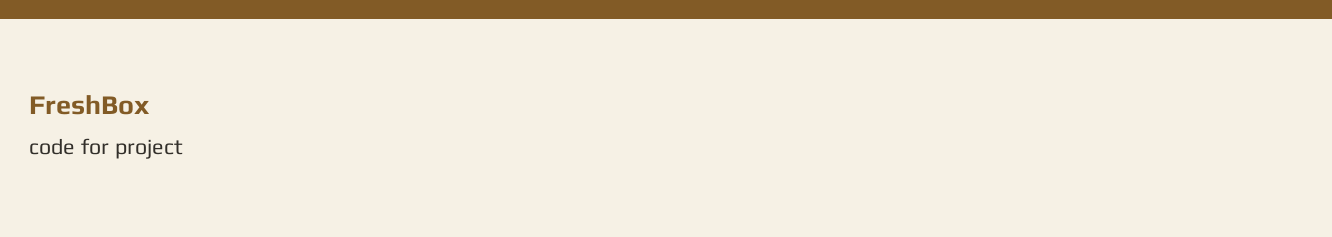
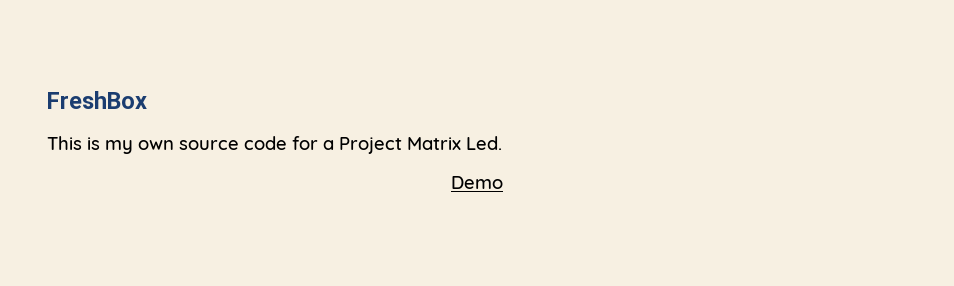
- code for project
+ This is my own source code for a Project Matrix Led.
+ Demo

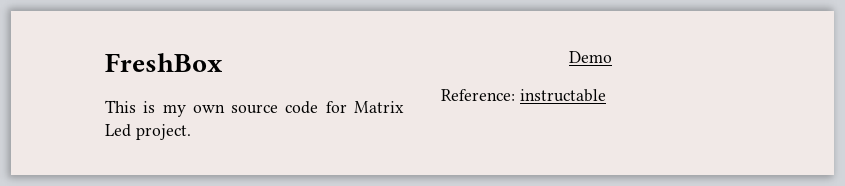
- This is my own source code for a Project Matrix Led.
+ This is my own source code for Matrix Led project.
+ Reference: instructable

